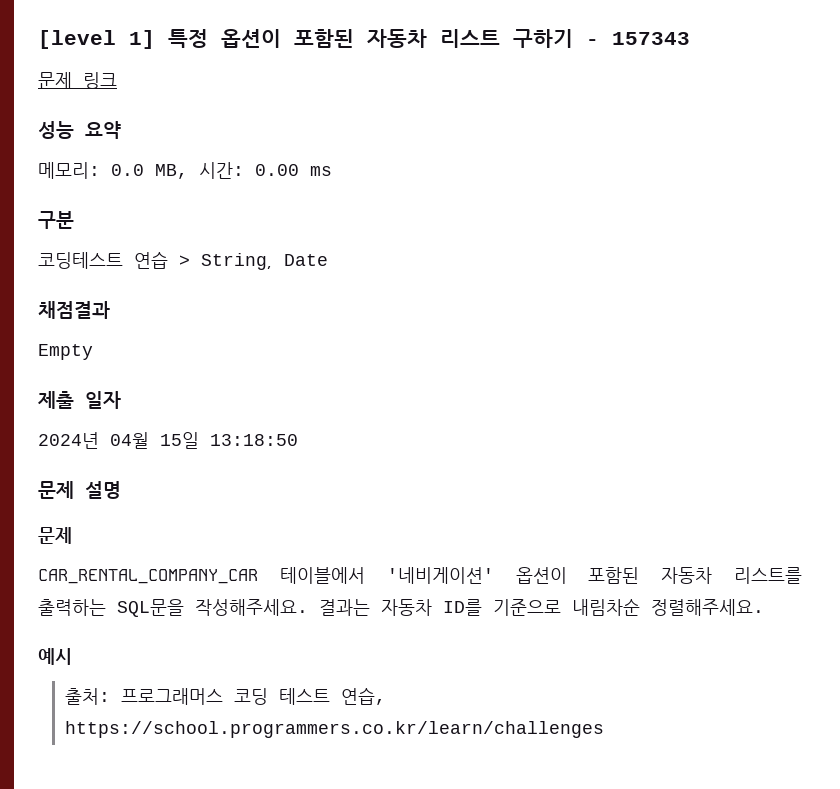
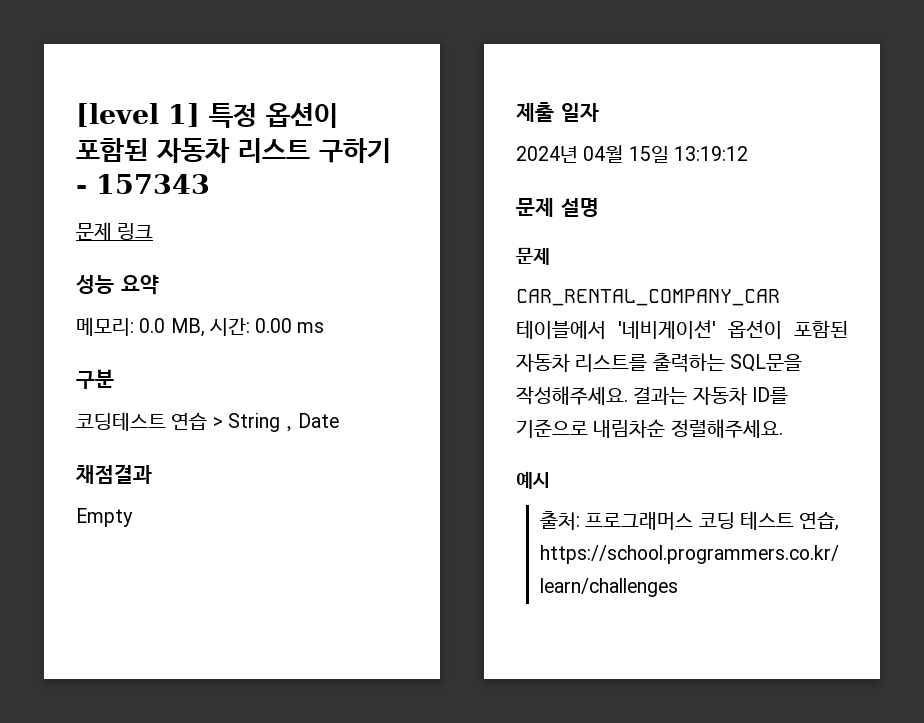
- 2024년 04월 15일 13:18:50
+ 2024년 04월 15일 13:19:12

